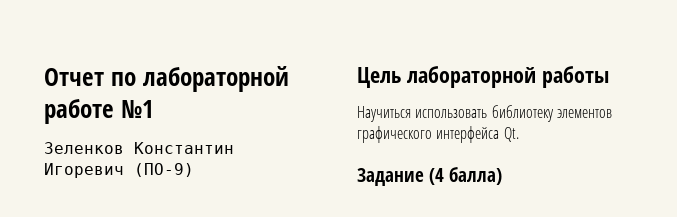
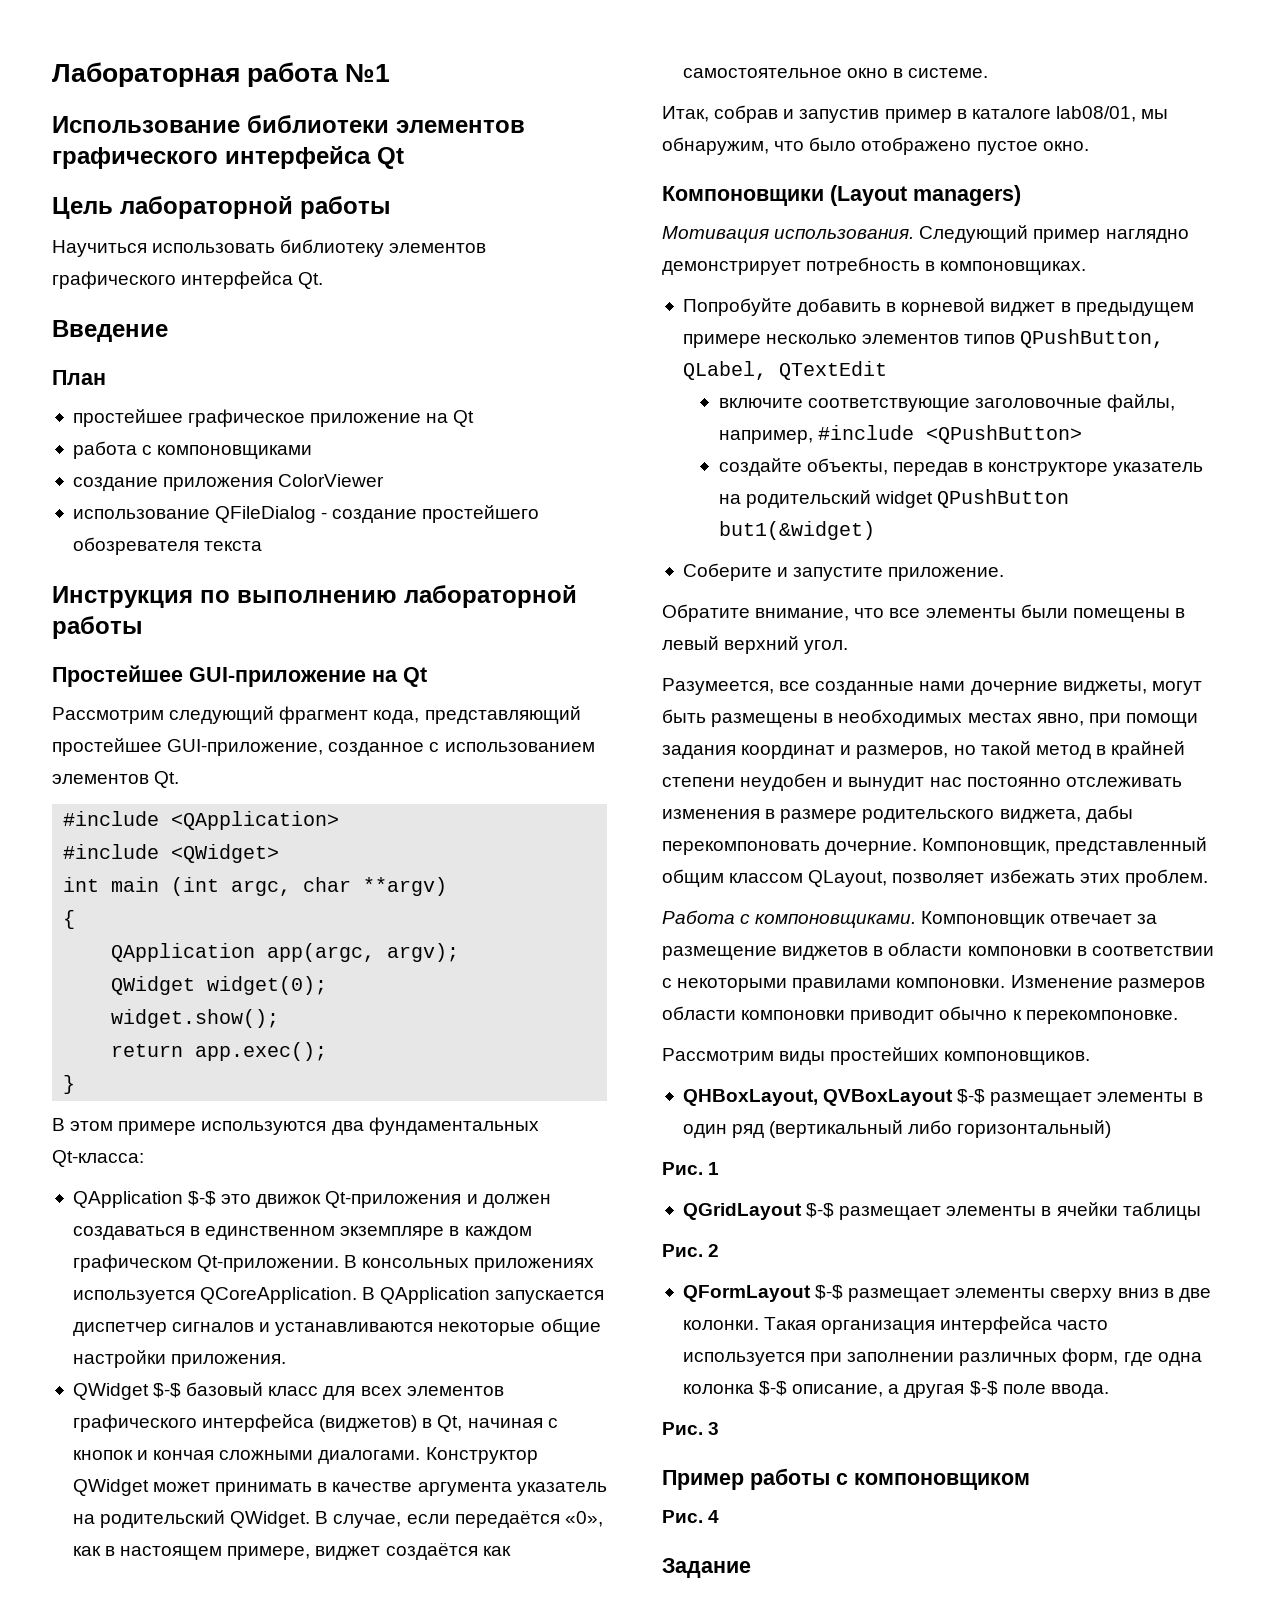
- Отчет по лабораторной работе №1
- Зеленков Константин Игоревич (ПО-9)
+ Лабораторная работа №1
+ Использование библиотеки элементов графического интерфейса Qt
+ Введение
+ План
+ простейшее графическое приложение на Qt
+ работа с компоновщиками
+ создание приложения ColorViewer
+ использование QFileDialog - создание простейшего обозревателя текста
+ Инструкция по выполнению лабораторной работы
+ Простейшее GUI-приложение на Qt
+ Рассмотрим следующий фрагмент кода, представляющий простейшее GUI-приложение, созданное с использованием элементов Qt.
+ #include <QApplication>
+ #include <QWidget>
+ int main (int argc, char **argv)
+ {
+ QApplication app(argc, argv);
+ QWidget widget(0);
+ widget.show();
+ return app.exec();
+ }
+ В этом примере используются два фундаментальных Qt-класса:
+ QApplication $-$ это движок Qt-приложения и должен создаваться в единственном экземпляре в каждом графическом Qt-приложении. В консольных приложениях используется QCoreApplication. В QApplication запускается диспетчер сигналов и устанавливаются некоторые общие настройки приложения.
+ QWidget $-$ базовый класс для всех элементов графического интерфейса (виджетов) в Qt, начиная с кнопок и кончая сложными диалогами. Конструктор QWidget может принимать в качестве аргумента указатель на родительский QWidget. В случае, если передаётся «0», как в настоящем примере, виджет создаётся как самостоятельное окно в системе.
+ Итак, собрав и запустив пример в каталоге lab08/01, мы обнаружим, что было отображено пустое окно.
+ Компоновщики (Layout managers)
+ Мотивация использования. Следующий пример наглядно демонстрирует потребность в компоновщиках.
+ Попробуйте добавить в корневой виджет в предыдущем примере несколько элементов типов QPushButton, QLabel, QTextEdit
+ включите соответствующие заголовочные файлы, например, #include <QPushButton>
+ создайте объекты, передав в конструкторе указатель на родительский widget QPushButton but1(&widget)
+ Соберите и запустите приложение.
+ Обратите внимание, что все элементы были помещены в левый верхний угол.
+ Разумеется, все созданные нами дочерние виджеты, могут быть размещены в необходимых местах явно, при помощи задания координат и размеров, но такой метод в крайней степени неудобен и вынудит нас постоянно отслеживать изменения в размере родительского виджета, дабы перекомпоновать дочерние. Компоновщик, представленный общим классом QLayout, позволяет избежать этих проблем.
+ Работа с компоновщиками. Компоновщик отвечает за размещение виджетов в области компоновки в соответствии с некоторыми правилами компоновки. Изменение размеров области компоновки приводит обычно к перекомпоновке.
+ Рассмотрим виды простейших компоновщиков.
+ QHBoxLayout, QVBoxLayout $-$ размещает элементы в один ряд (вертикальный либо горизонтальный)
+ Рис. 1
+ QGridLayout $-$ размещает элементы в ячейки таблицы
+ Рис. 2
+ QFormLayout $-$ размещает элементы сверху вниз в две колонки. Такая организация интерфейса часто используется при заполнении различных форм, где одна колонка $-$ описание, а другая $-$ поле ввода.
+ Рис. 3
+ Пример работы с компоновщиком
+ Рис. 4
- Задание (4 балла)
+ Задание

